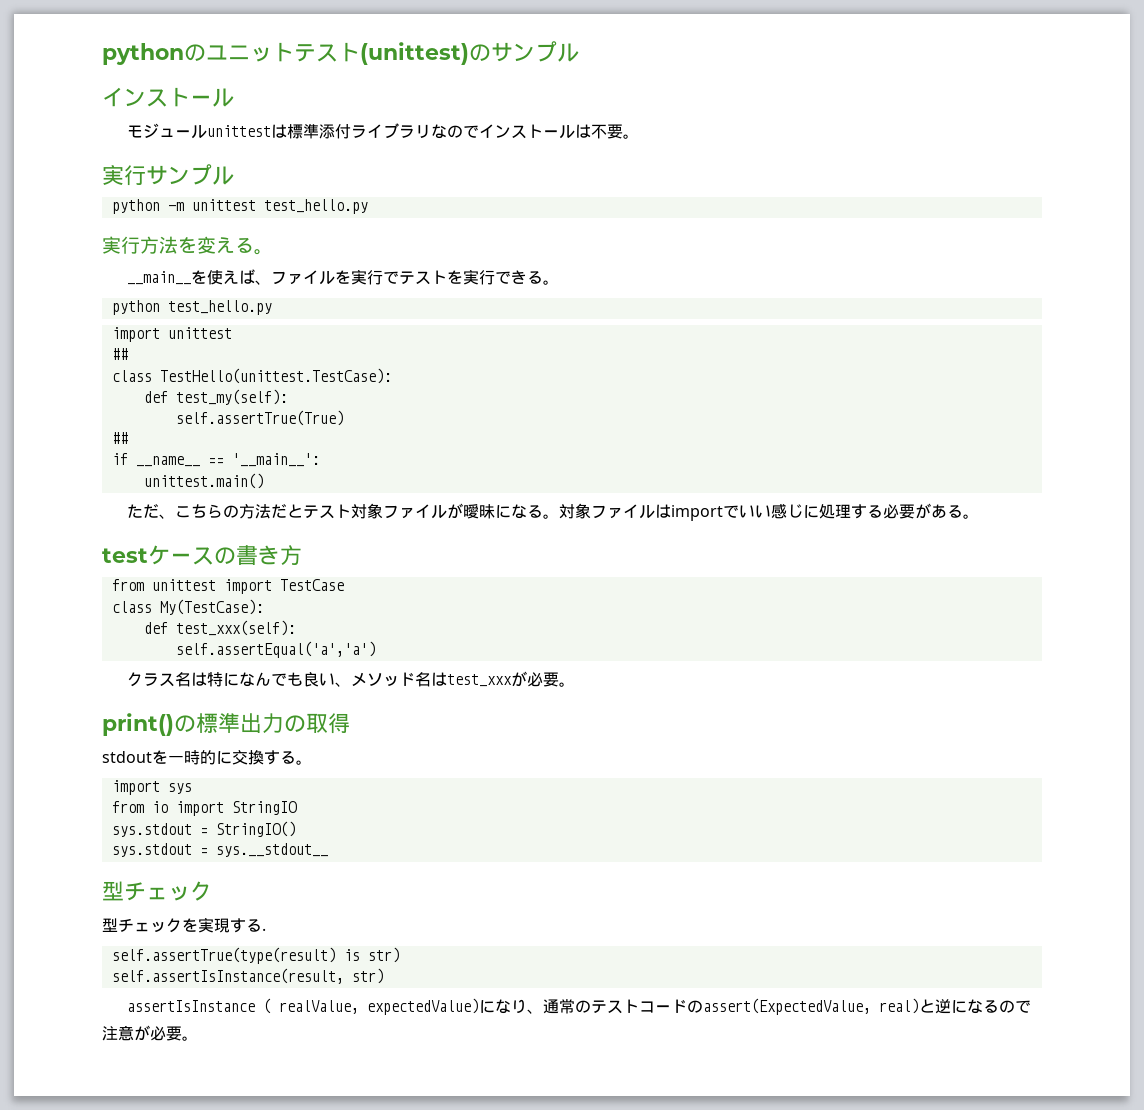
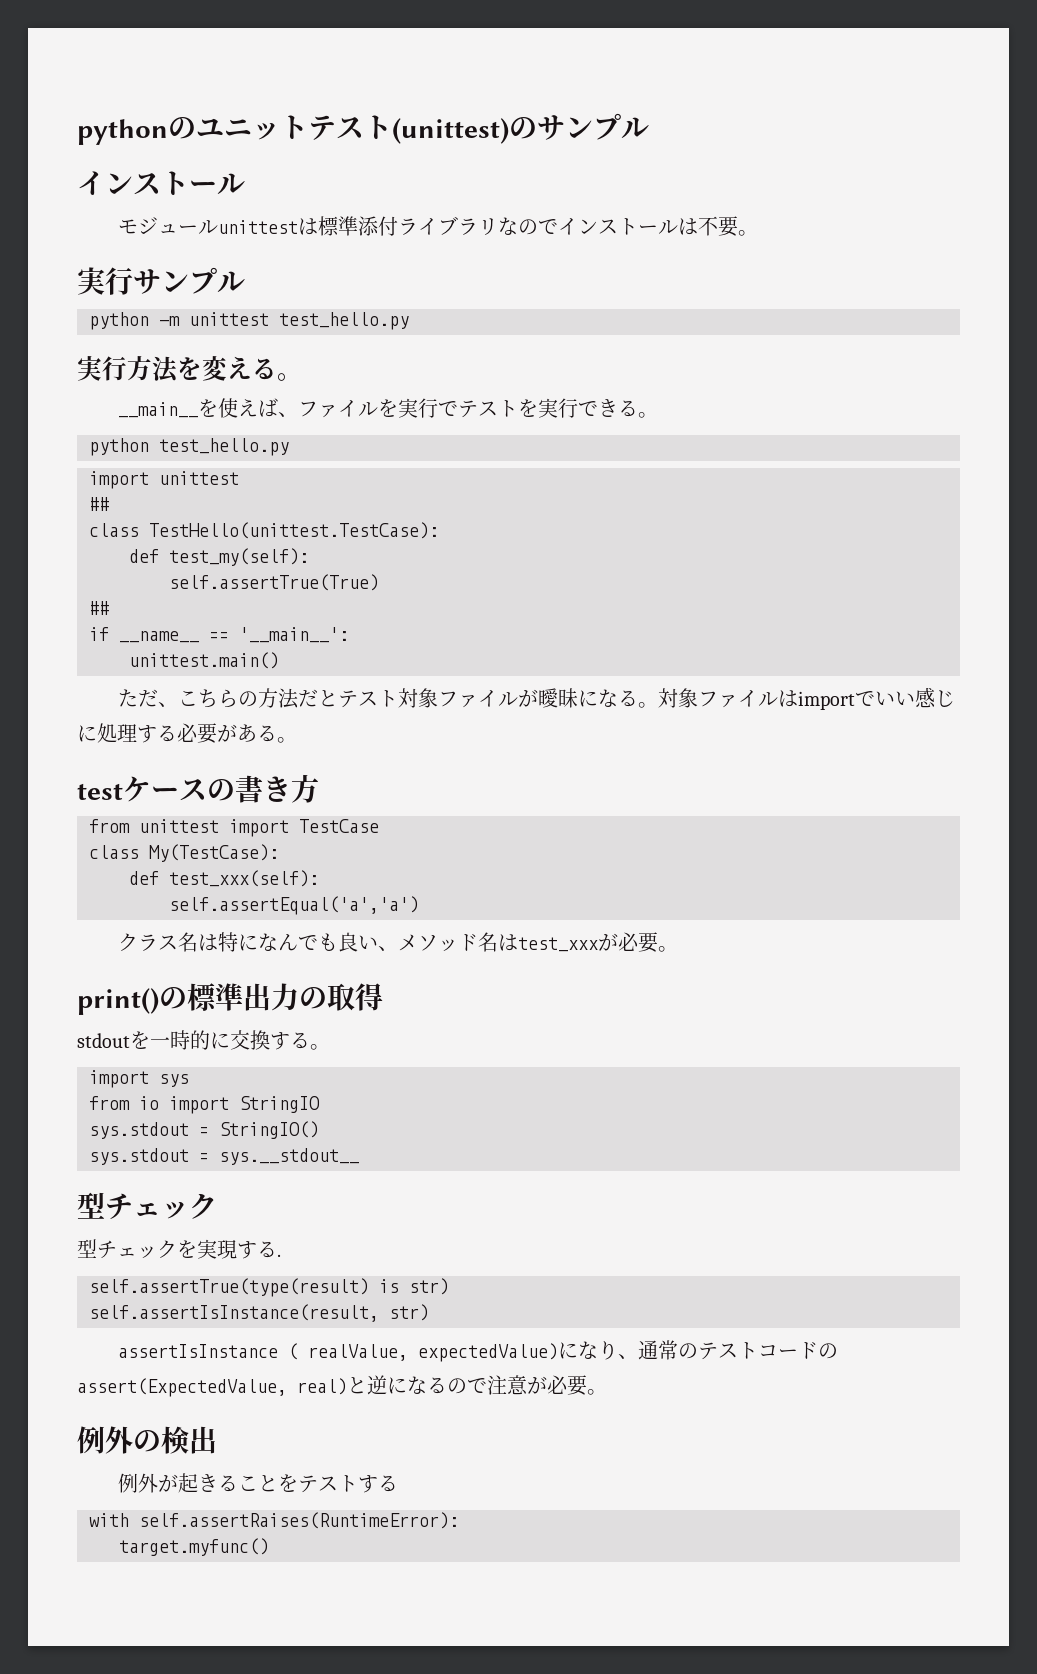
+ 例外の検出
+ 例外が起きることをテストする
+ with self.assertRaises(RuntimeError):
+ target.myfunc()

